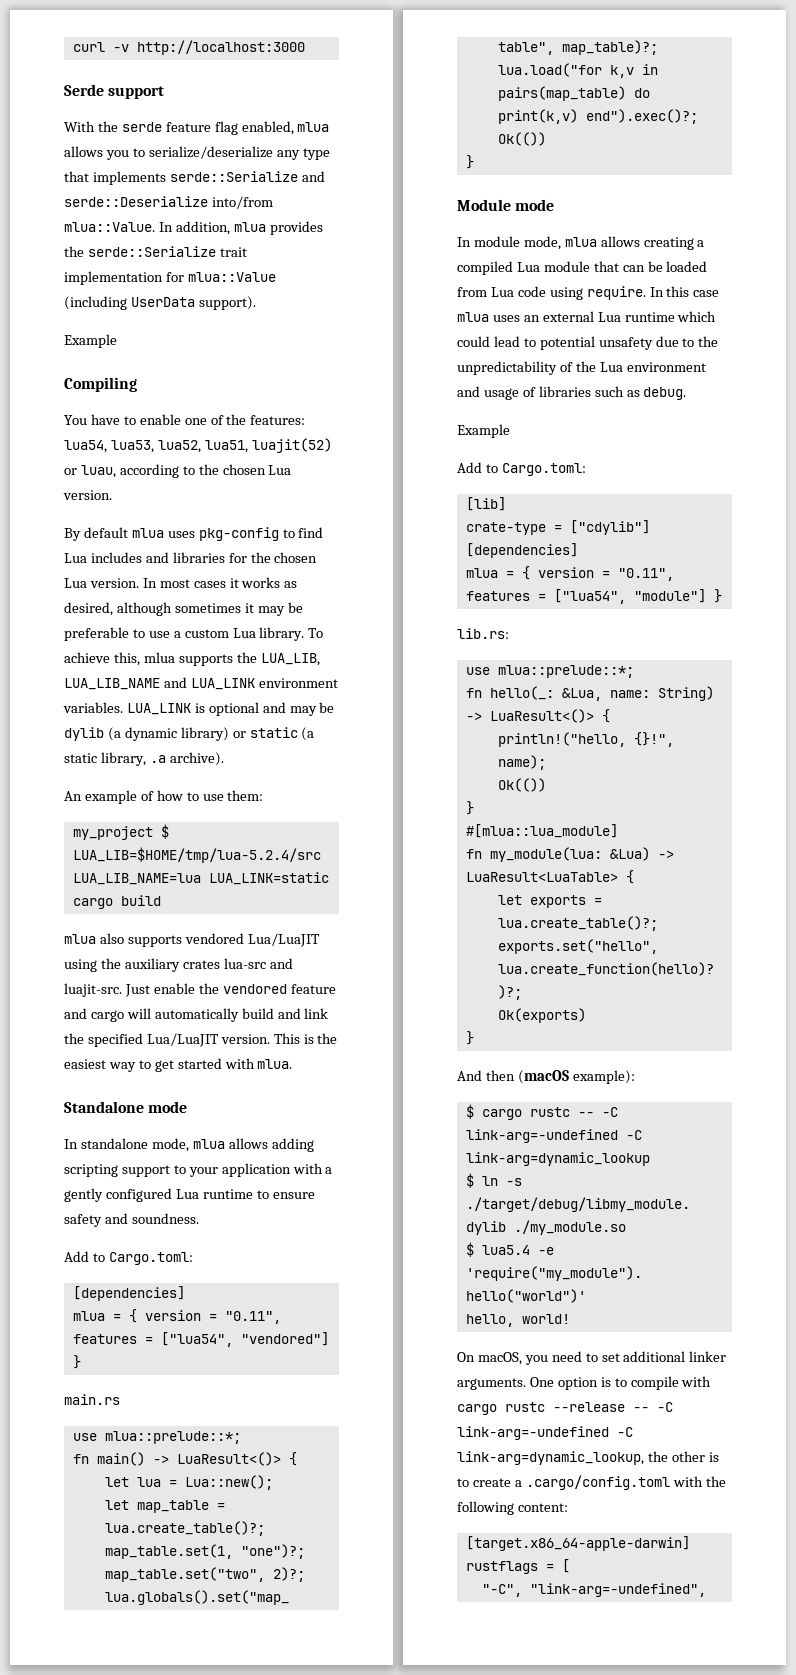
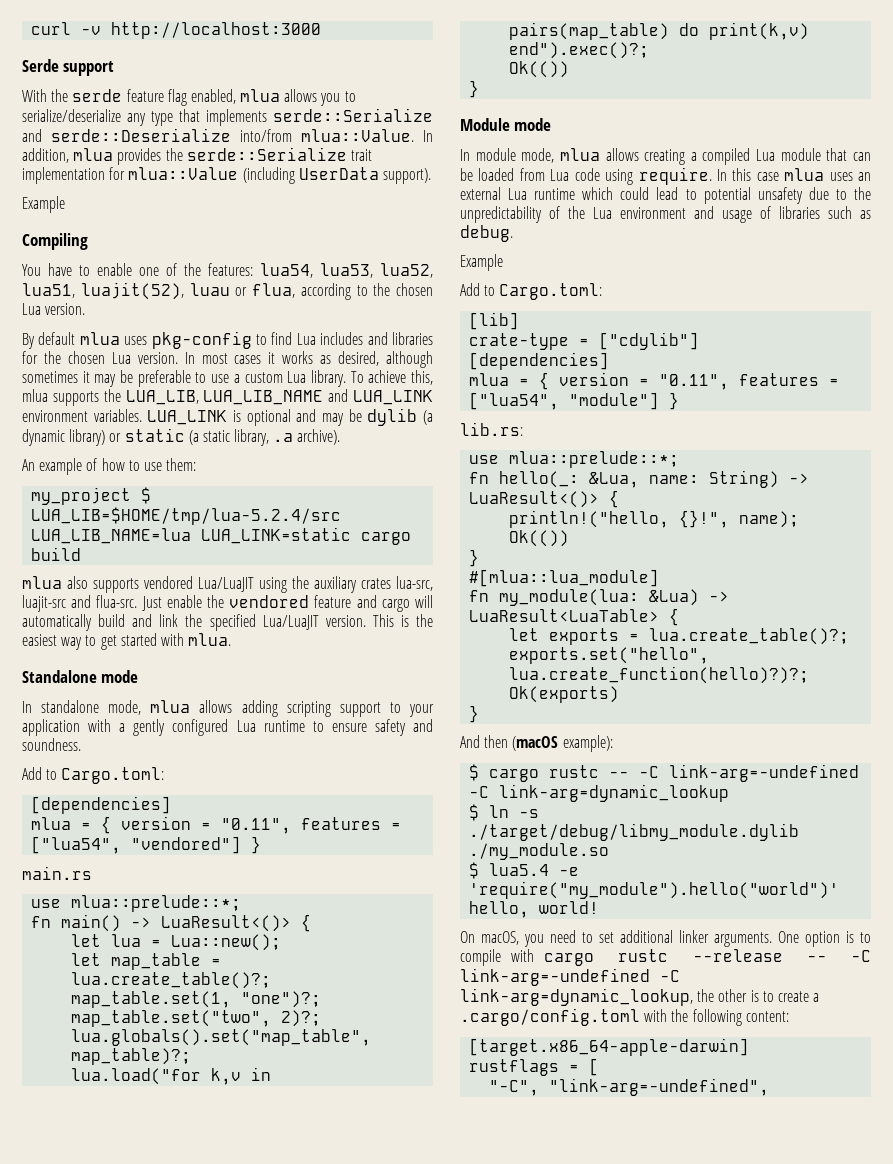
- You have to enable one of the features: lua54, lua53, lua52, lua51, luajit(52) or luau, according to the chosen Lua version.
+ You have to enable one of the features: lua54, lua53, lua52, lua51, luajit(52), luau or flua, according to the chosen Lua version.
- mlua also supports vendored Lua/LuaJIT using the auxiliary crates lua-src and luajit-src.
+ mlua also supports vendored Lua/LuaJIT using the auxiliary crates lua-src, luajit-src and flua-src.

